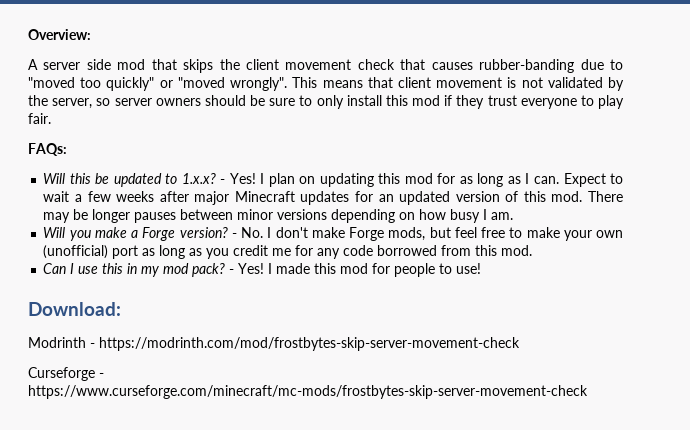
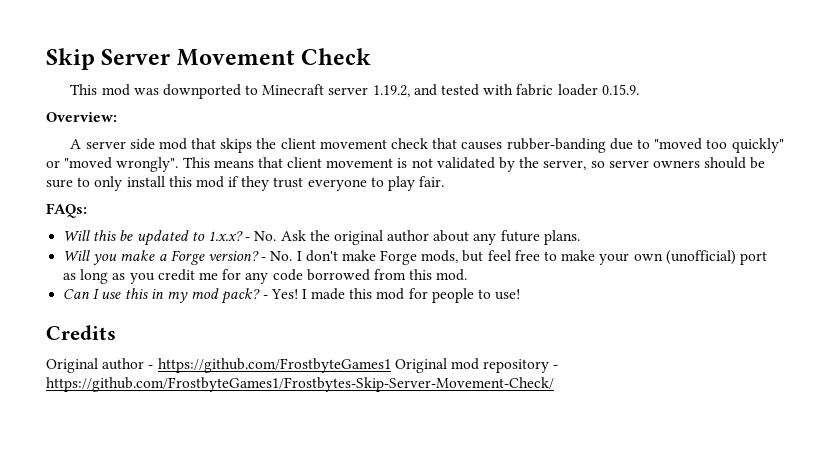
+ Skip Server Movement Check
+ This mod was downported to Minecraft server 1.19.2, and tested with fabric loader 0.15.9.
- - Yes! I plan on updating this mod for as long as I can. Expect to wait a few weeks after major Minecraft updates for an updated version of this mod. There may be longer pauses between minor versions depending on how busy I am.
+ - No. Ask the original author about any future plans.
- Download:
- Modrinth - https://modrinth.com/mod/frostbytes-skip-server-movement-check
- Curseforge - https://www.curseforge.com/minecraft/mc-mods/frostbytes-skip-server-movement-check
+ Credits
+ Original author - https://github.com/FrostbyteGames1 Original mod repository - https://github.com/FrostbyteGames1/Frostbytes-Skip-Server-Movement-Check/

